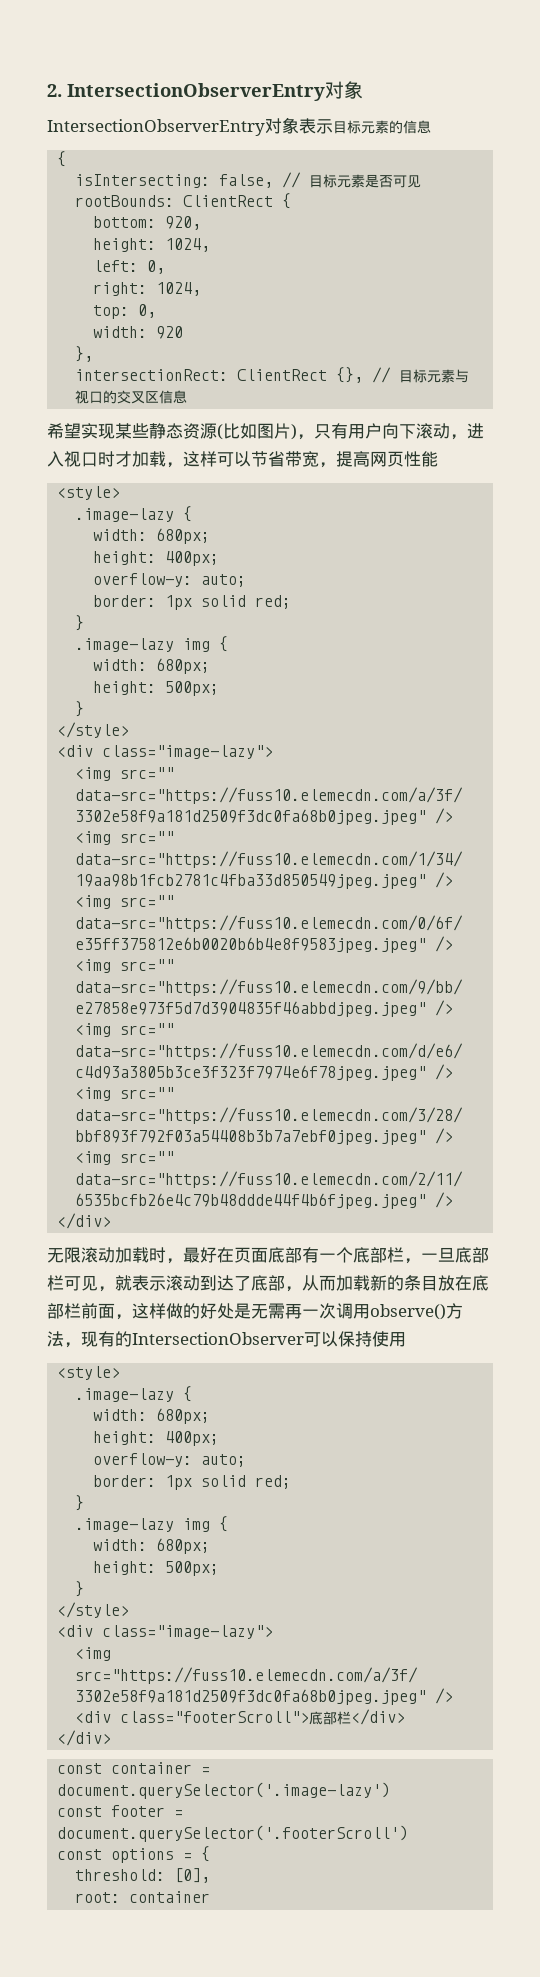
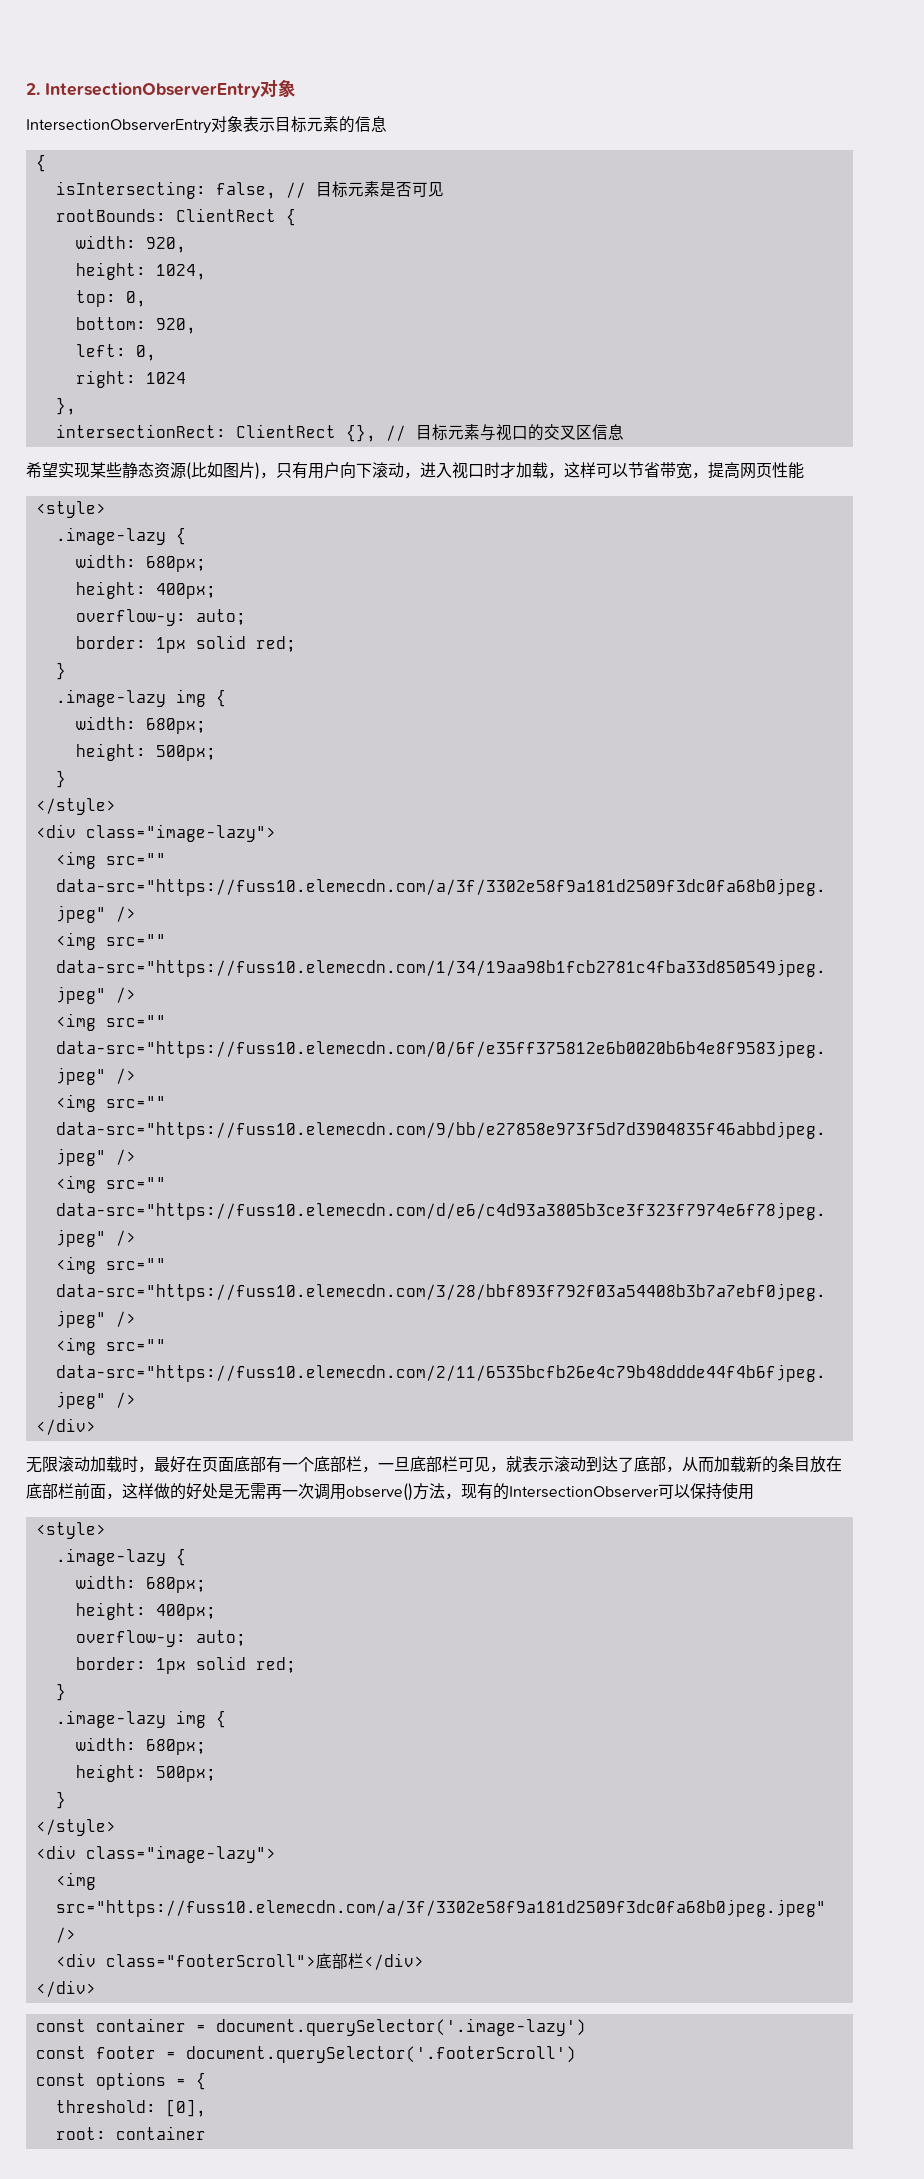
- bottom: 920,
+ width: 920,
+ top: 0,
+ bottom: 920,
- right: 1024,
- top: 0,
- width: 920
+ right: 1024

